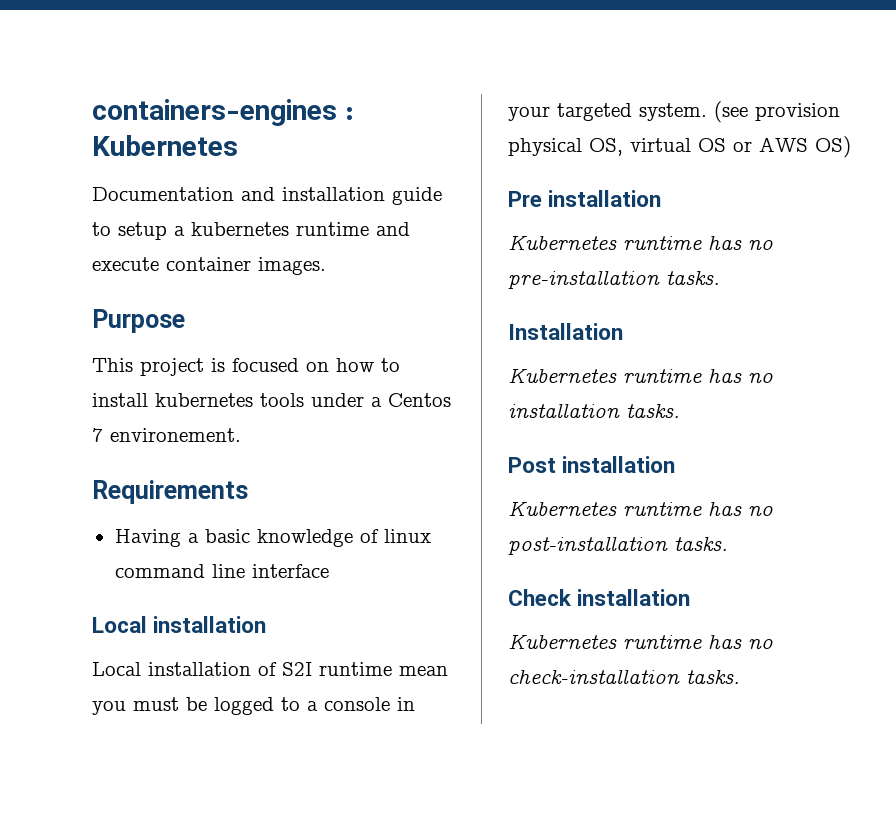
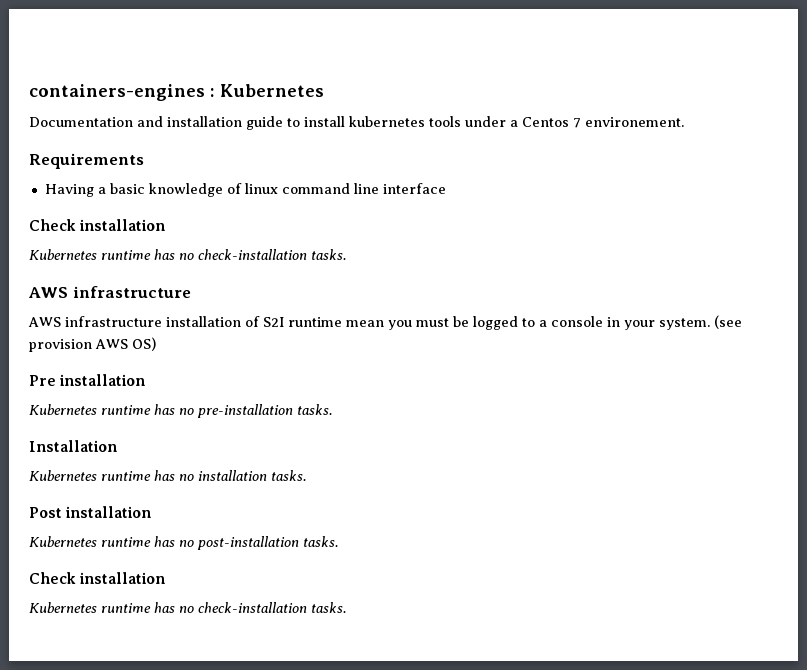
- Documentation and installation guide to setup a kubernetes runtime and execute container images.
- Purpose
- This project is focused on how to install kubernetes tools under a Centos 7 environement.
+ Documentation and installation guide to install kubernetes tools under a Centos 7 environement.
  Having a basic knowledge of linux command line interface
- Local installation
- Local installation of S2I runtime mean you must be logged to a console in your targeted system.
+ Check installation
+ Kubernetes runtime has no check-installation tasks.
+ AWS infrastructure
+ AWS infrastructure installation of S2I runtime mean you must be logged to a console in your system.
- (see provision physical OS, virtual OS or AWS OS)
+ (see provision AWS OS)

